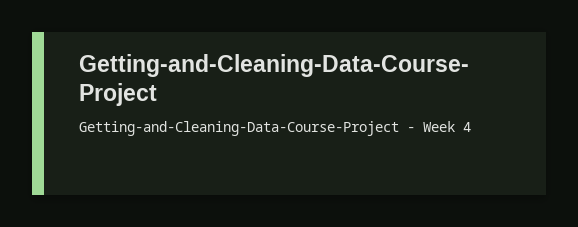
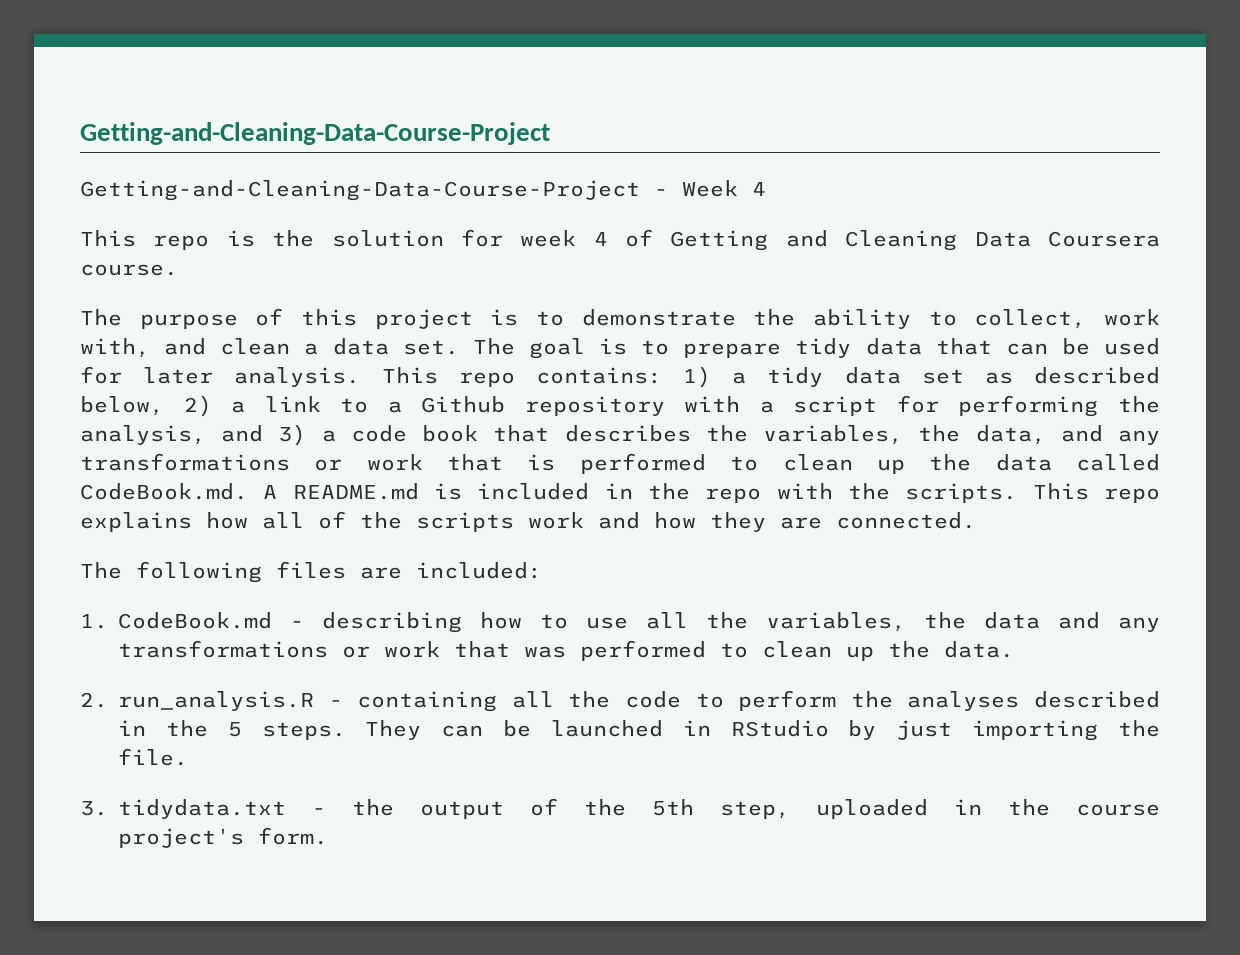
+ This repo is the solution for week 4 of Getting and Cleaning Data Coursera course.
+ The purpose of this project is to demonstrate the ability to collect, work with, and clean a data set. The goal is to prepare tidy data that can be used for later analysis. This repo contains: 1) a tidy data set as described below, 2) a link to a Github repository with a script for performing the analysis, and 3) a code book that describes the variables, the data, and any transformations or work that is performed to clean up the data called CodeBook.md. A README.md is included in the repo with the scripts. This repo explains how all of the scripts work and how they are connected.
+ The following files are included:
+ 1. CodeBook.md - describing how to use all the variables, the data and any transformations or work that was performed to clean up the data.
+ 2. run_analysis.R - containing all the code to perform the analyses described in the 5 steps. They can be launched in RStudio by just importing the file.
+ 3. tidydata.txt - the output of the 5th step, uploaded in the course project's form.

